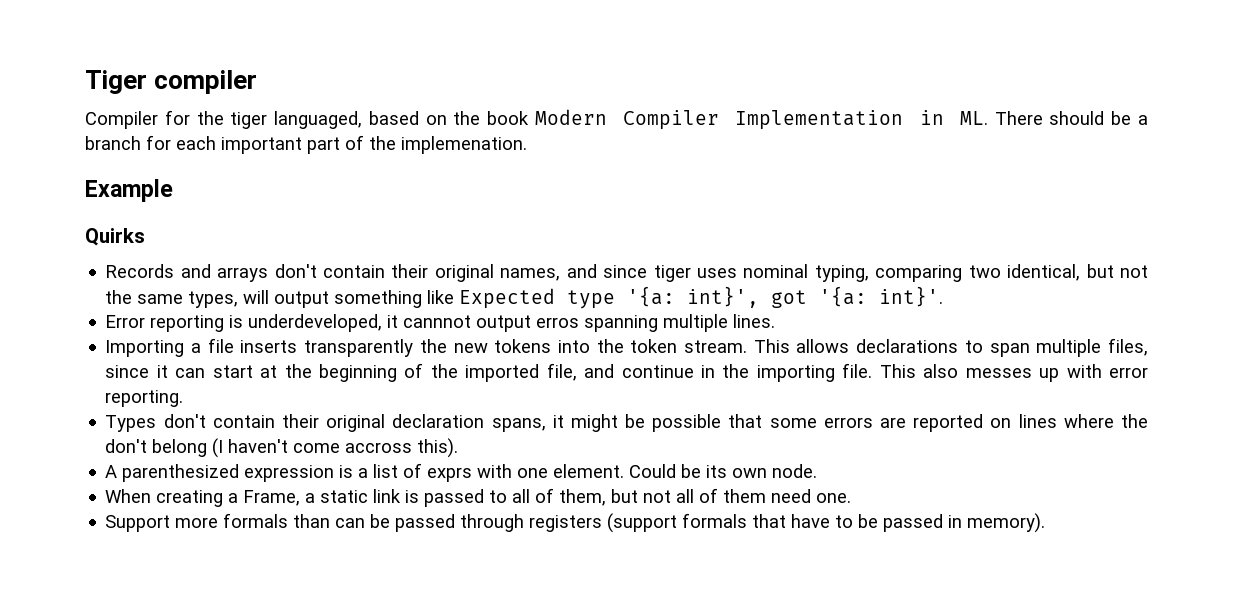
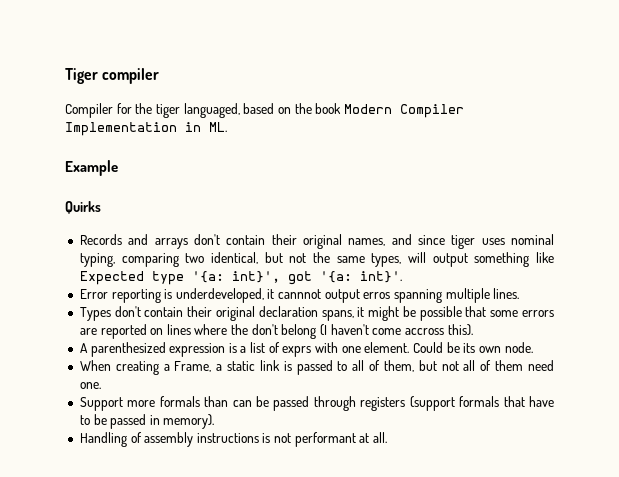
- Compiler for the tiger languaged, based on the book Modern Compiler Implementation in ML. There should be a branch for each important part of the implemenation.
+ Compiler for the tiger languaged, based on the book Modern Compiler Implementation in ML.
- Importing a file inserts transparently the new tokens into the token stream. This allows declarations to span multiple files, since it can start at the beginning of the imported file, and continue in the importing file. This also messes up with error reporting.
+ Handling of assembly instructions is not performant at all.

